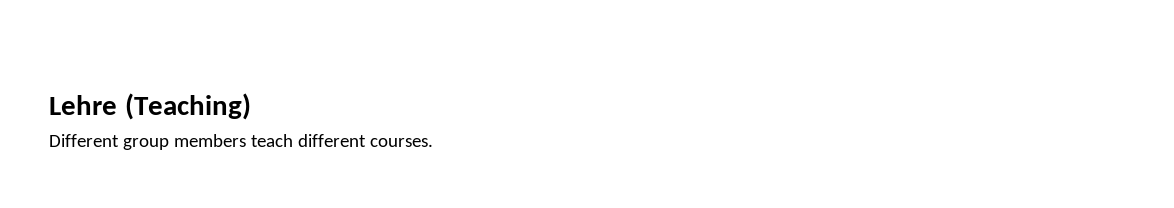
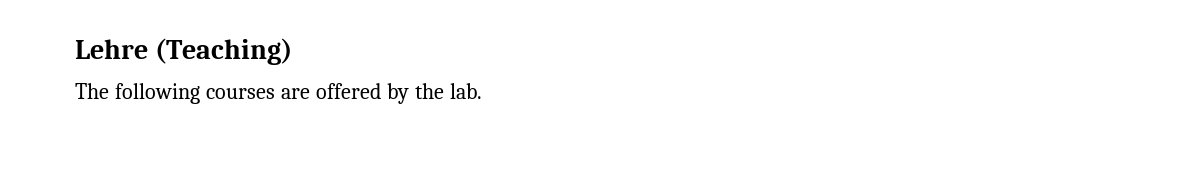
- Different group members teach different courses.
+ The following courses are offered by the lab.

